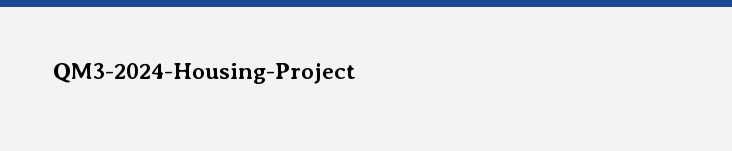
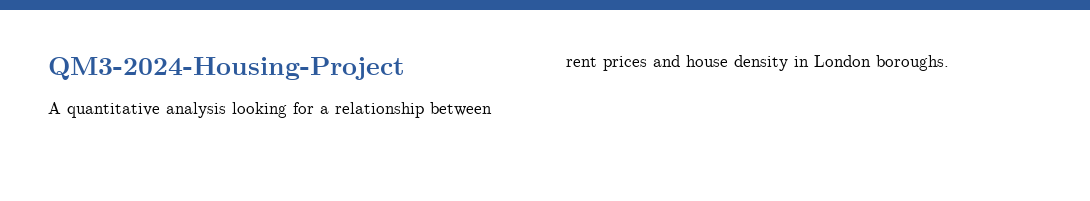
+ A quantitative analysis looking for a relationship between rent prices and house density in London boroughs.

